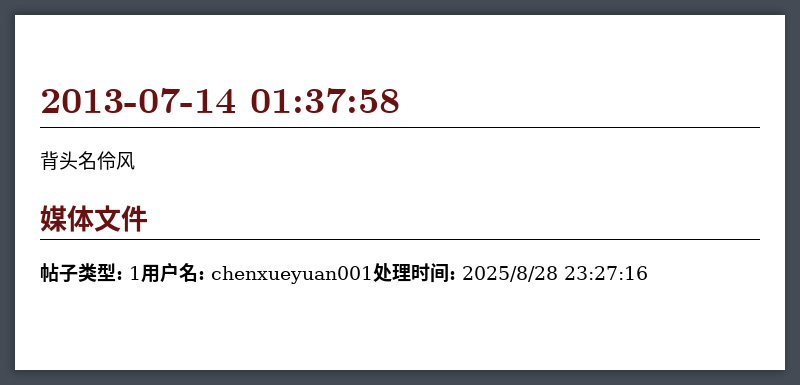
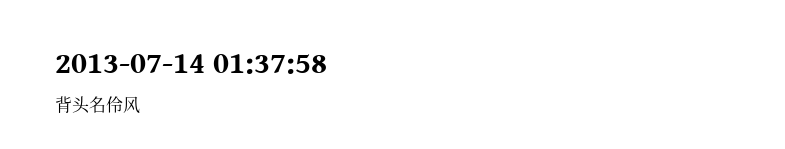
- 媒体文件
- 帖子类型: 1用户名: chenxueyuan001处理时间: 2025/8/28 23:27:16

